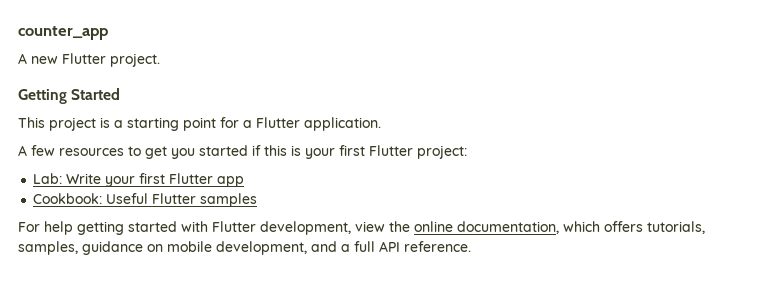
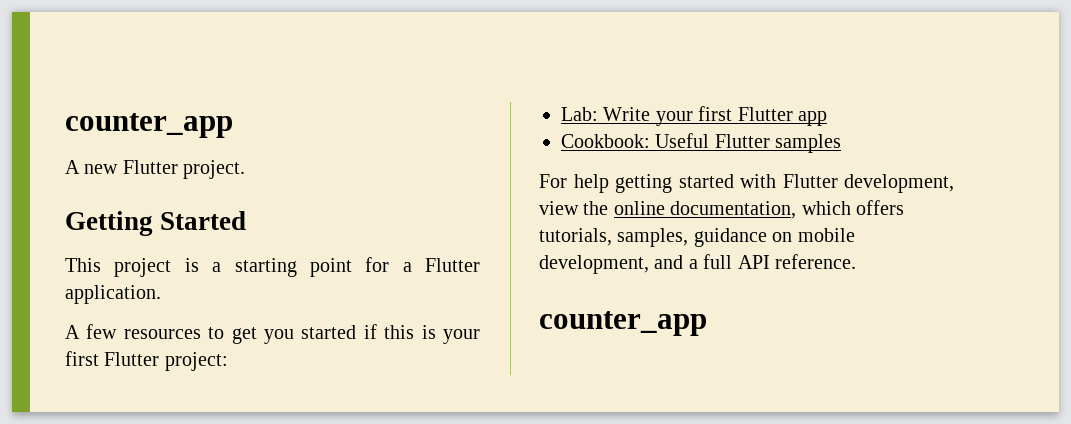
  For help getting started with Flutter development, view the online documentation, which offers tutorials, samples, guidance on mobile development, and a full API reference.
+ counter_app

